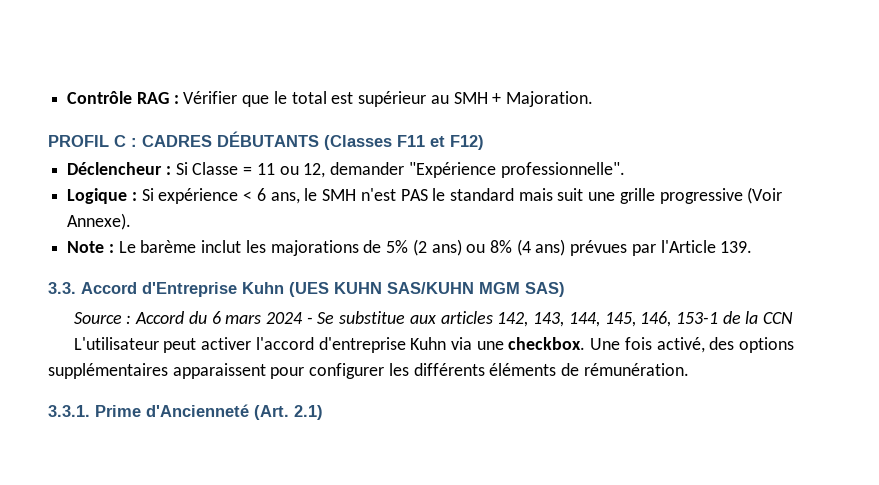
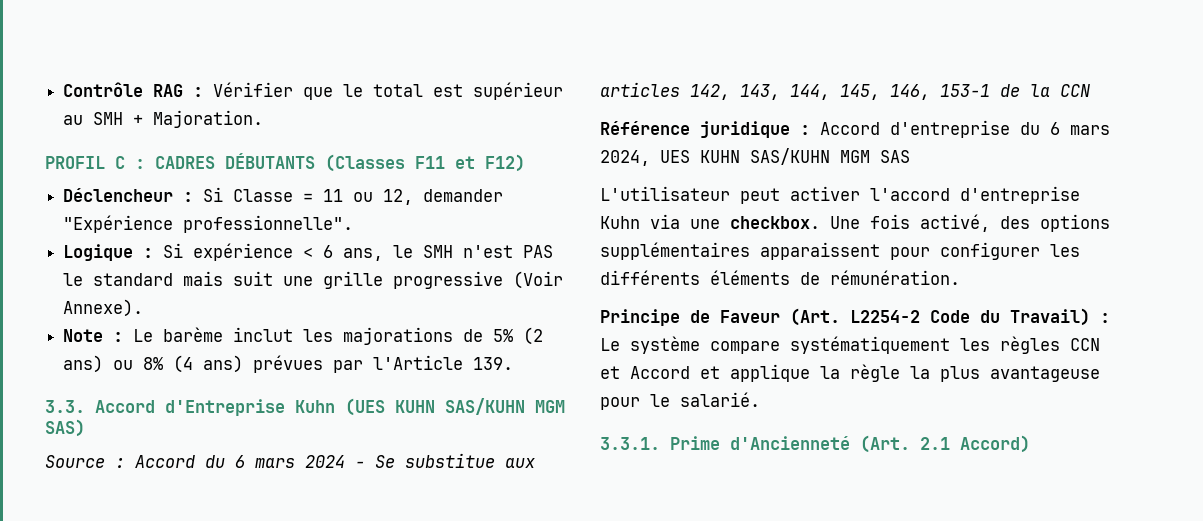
+ Référence juridique : Accord d'entreprise du 6 mars 2024, UES KUHN SAS/KUHN MGM SAS
+ Principe de Faveur (Art. L2254-2 Code du Travail) : Le système compare systématiquement les règles CCN et Accord et applique la règle la plus avantageuse pour le salarié.
- 3.3.1. Prime d'Ancienneté (Art. 2.1)
+ 3.3.1. Prime d'Ancienneté (Art. 2.1 Accord)

